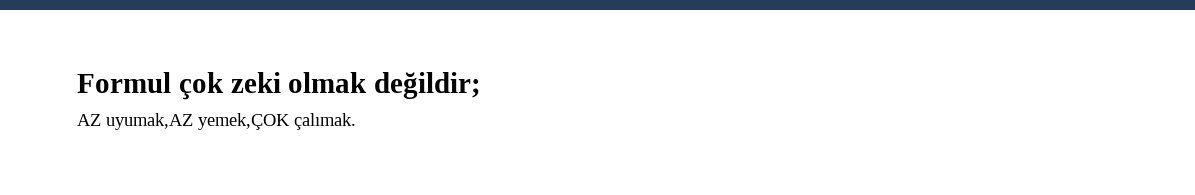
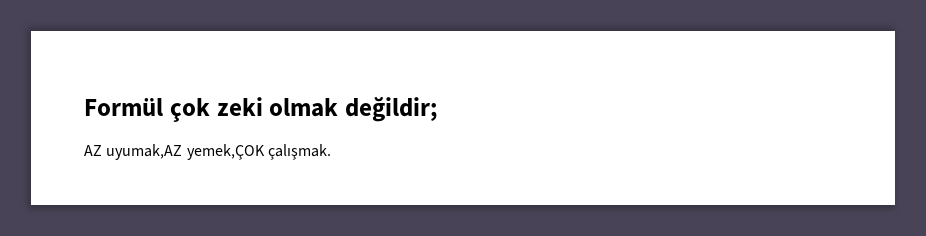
- Formul çok zeki olmak değildir;
+ Formül çok zeki olmak değildir;
- AZ uyumak,AZ yemek,ÇOK çalımak.
+ AZ uyumak,AZ yemek,ÇOK çalışmak.

